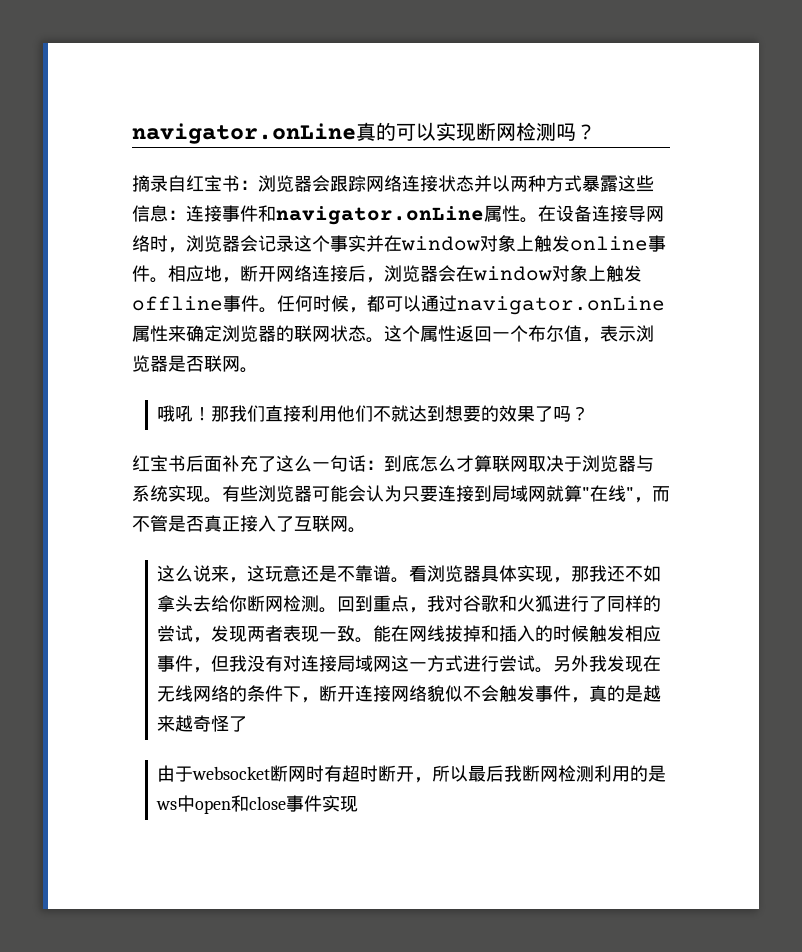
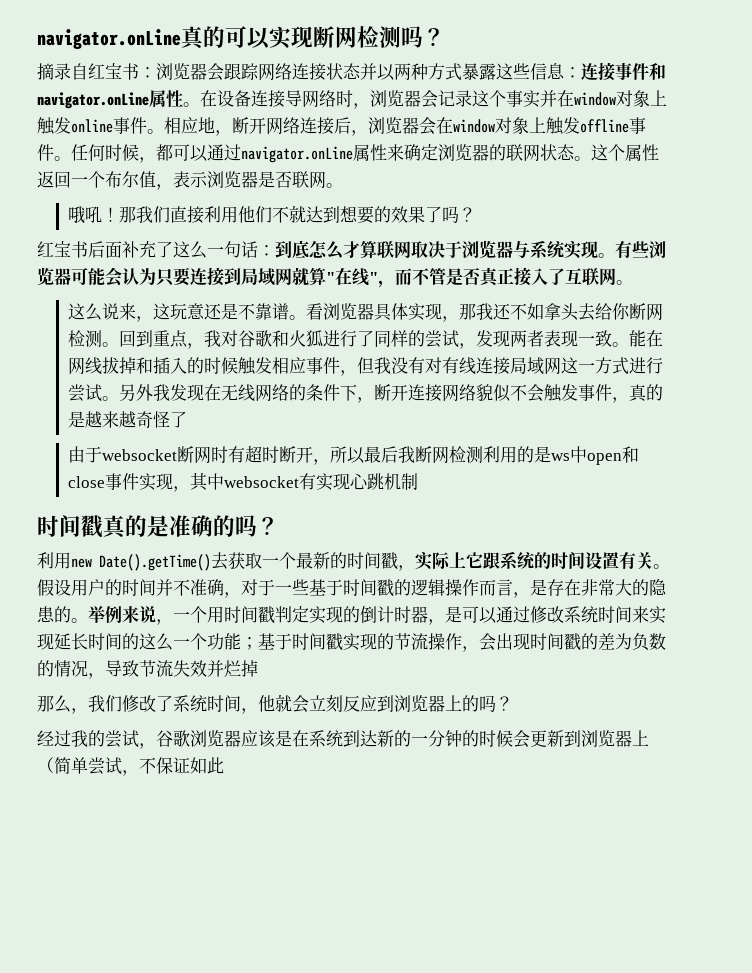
- 能在网线拔掉和插入的时候触发相应事件，但我没有对连接局域网这一方式进行尝试。
+ 能在网线拔掉和插入的时候触发相应事件，但我没有对有线连接局域网这一方式进行尝试。
- 由于websocket断网时有超时断开，所以最后我断网检测利用的是ws中open和close事件实现
+ 由于websocket断网时有超时断开，所以最后我断网检测利用的是ws中open和close事件实现，其中websocket有实现心跳机制
+ 时间戳真的是准确的吗？
+ 利用new Date().getTime()去获取一个最新的时间戳，实际上它跟系统的时间设置有关。假设用户的时间并不准确，对于一些基于时间戳的逻辑操作而言，是存在非常大的隐患的。举例来说，一个用时间戳判定实现的倒计时器，是可以通过修改系统时间来实现延长时间的这么一个功能；基于时间戳实现的节流操作，会出现时间戳的差为负数的情况，导致节流失效并烂掉
+ 那么，我们修改了系统时间，他就会立刻反应到浏览器上的吗？
+ 经过我的尝试，谷歌浏览器应该是在系统到达新的一分钟的时候会更新到浏览器上（简单尝试，不保证如此

